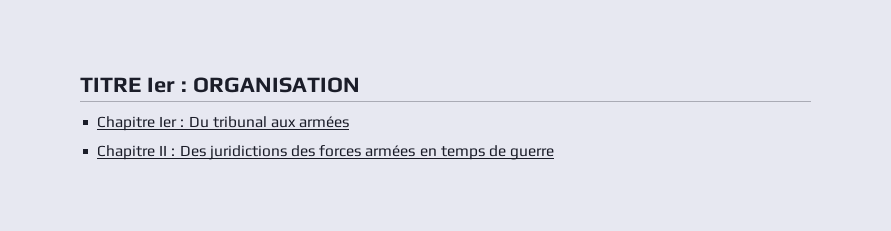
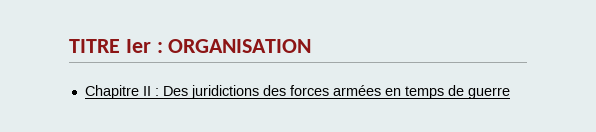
- Chapitre Ier : Du tribunal aux armées

